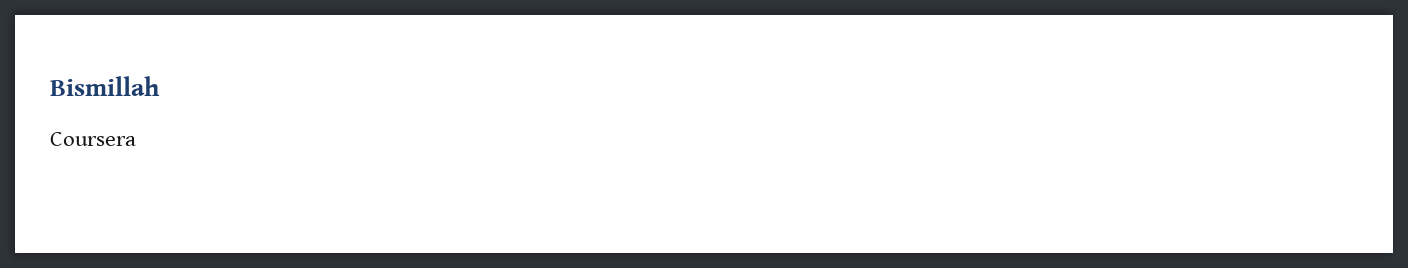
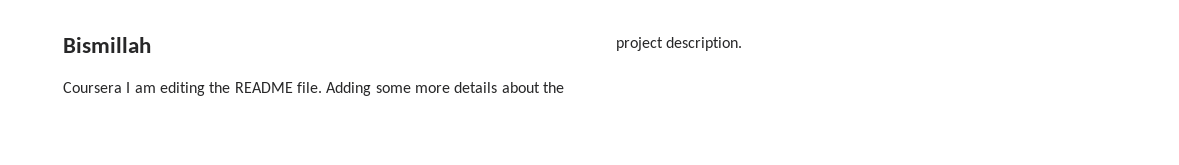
- Coursera
+ Coursera I am editing the README file. Adding some more details about the project description.

